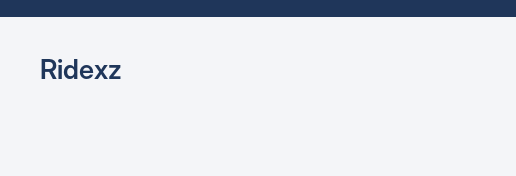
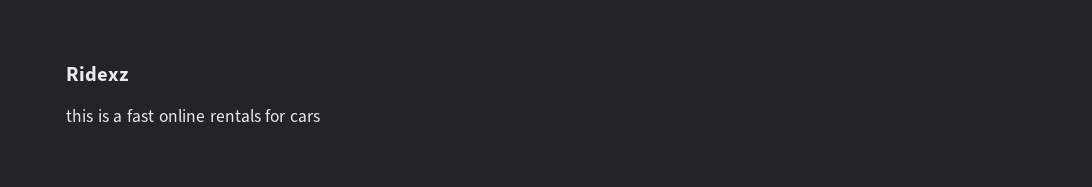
+ this is a fast online rentals for cars

